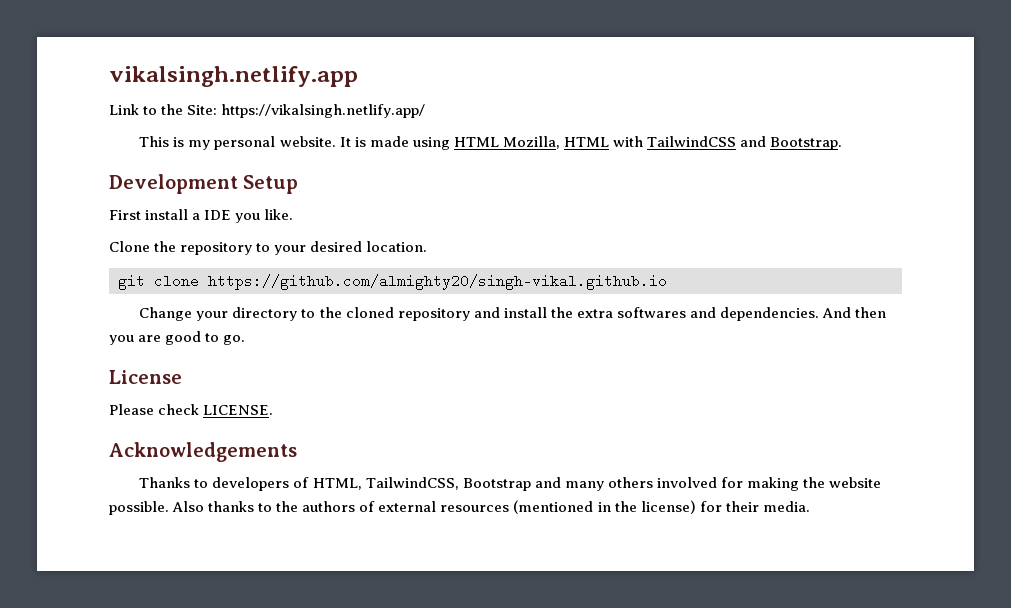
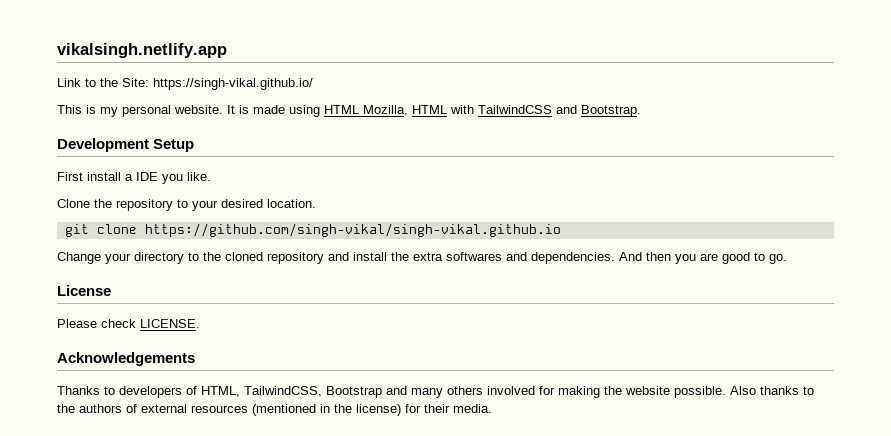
- Link to the Site: https://vikalsingh.netlify.app/
+ Link to the Site: https://singh-vikal.github.io/
- git clone https://github.com/almighty20/singh-vikal.github.io
+ git clone https://github.com/singh-vikal/singh-vikal.github.io

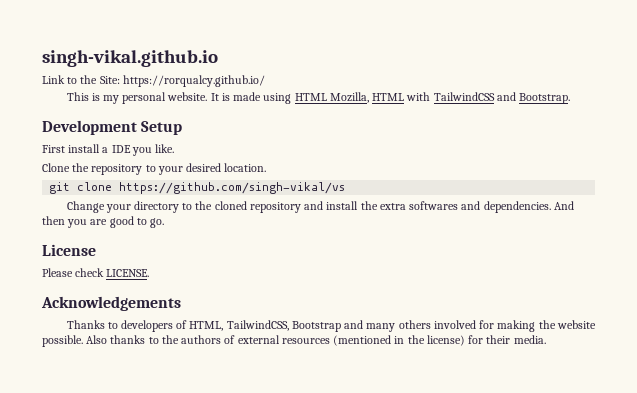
- vikalsingh.netlify.app
+ singh-vikal.github.io
- Link to the Site: https://singh-vikal.github.io/
+ Link to the Site: https://rorqualcy.github.io/
- git clone https://github.com/singh-vikal/singh-vikal.github.io
+ git clone https://github.com/singh-vikal/vs

